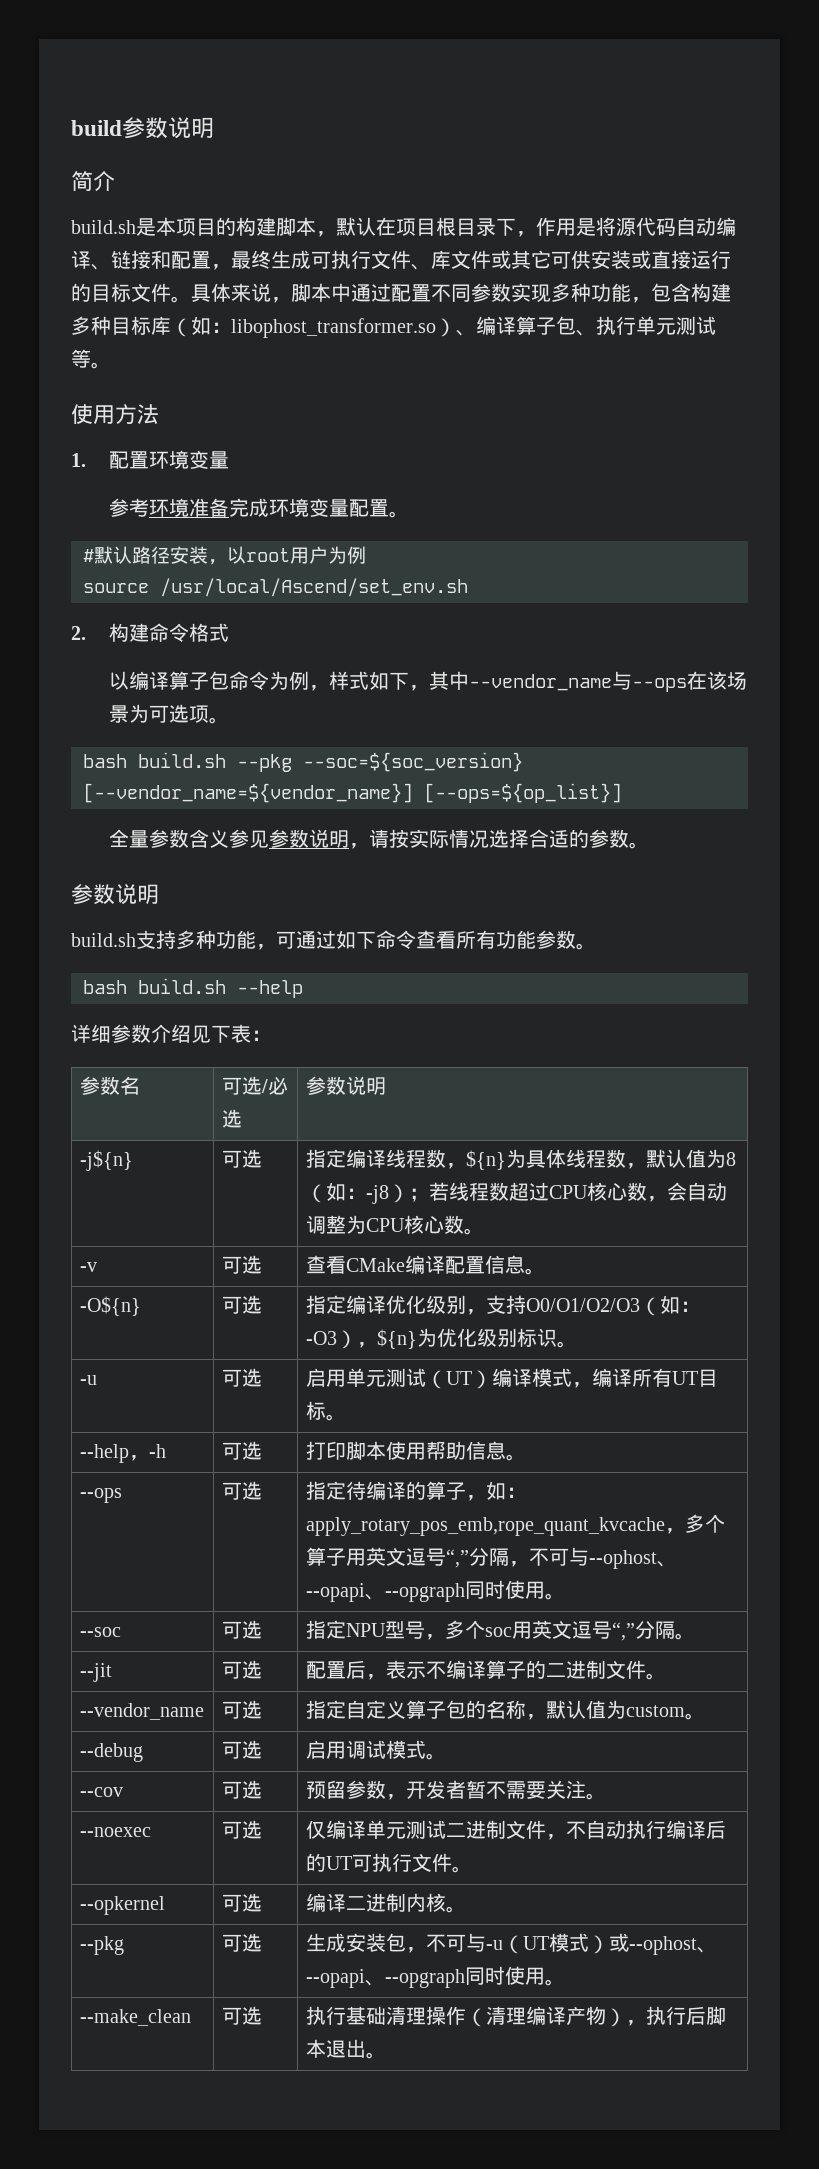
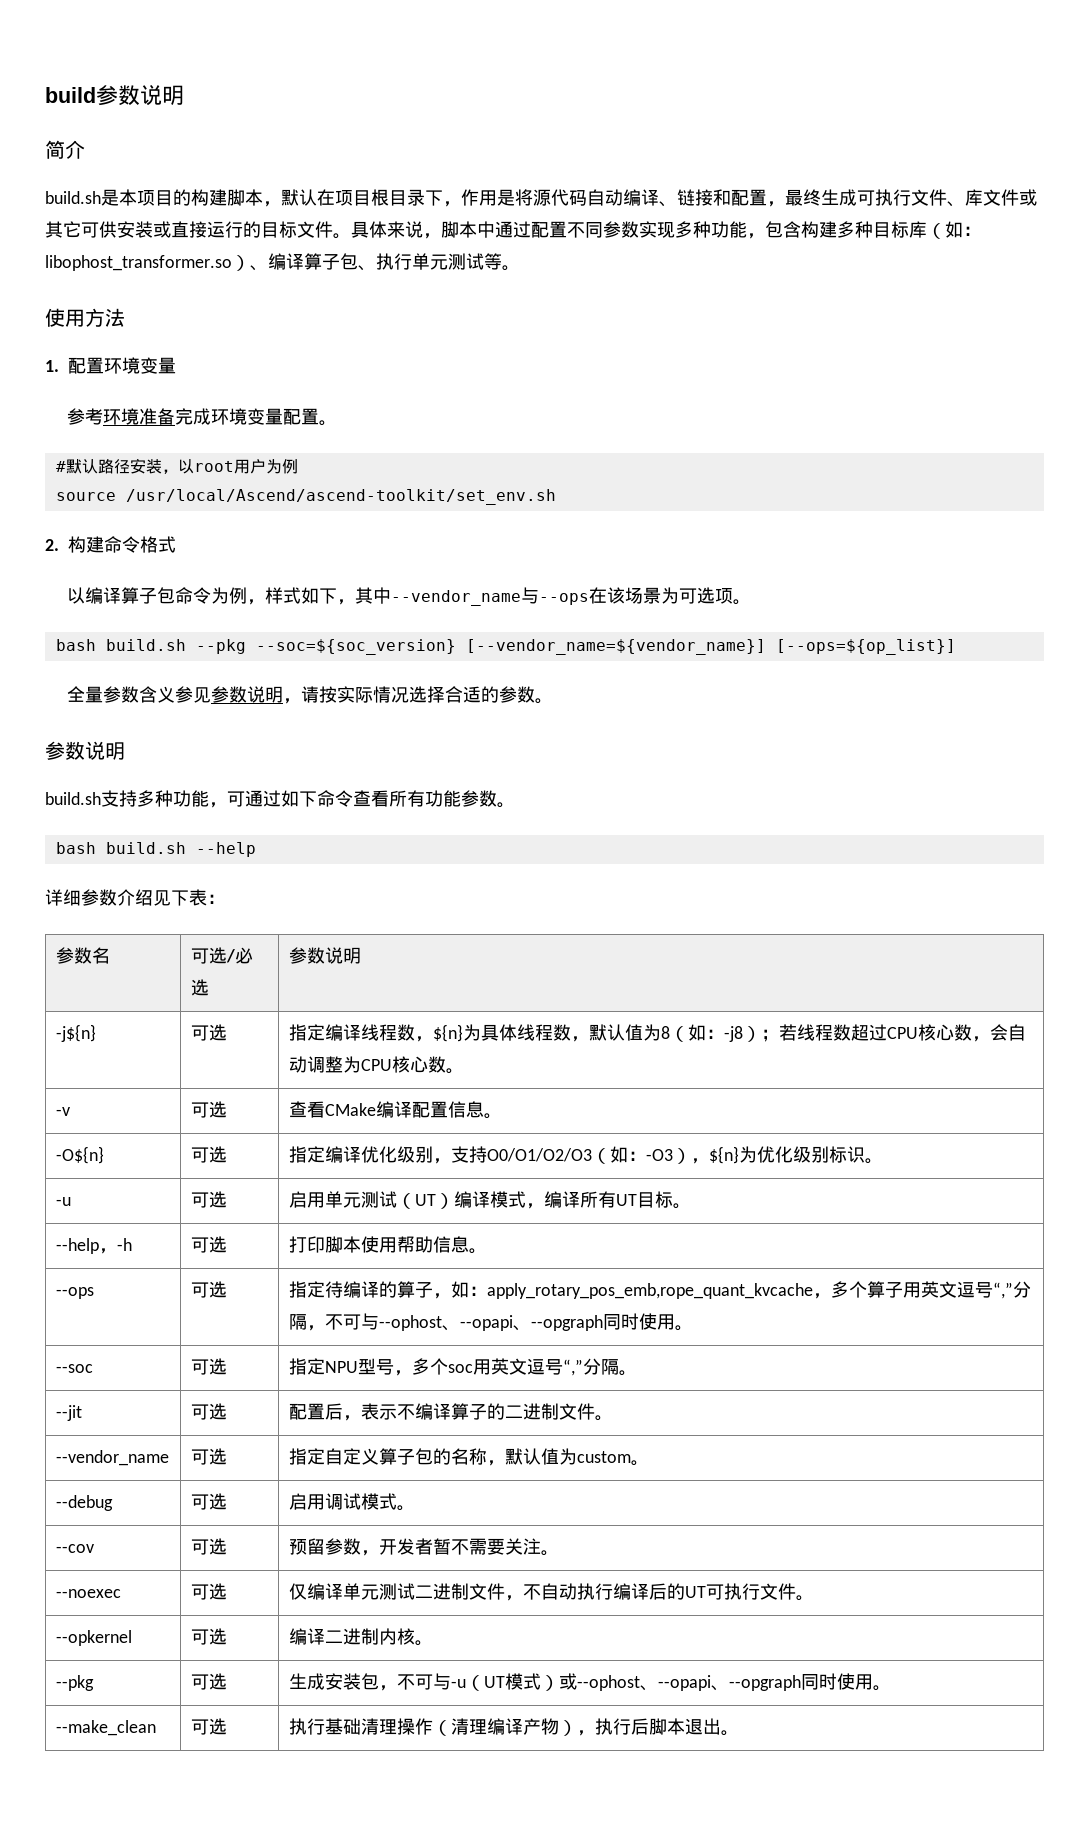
- source /usr/local/Ascend/set_env.sh
+ source /usr/local/Ascend/ascend-toolkit/set_env.sh

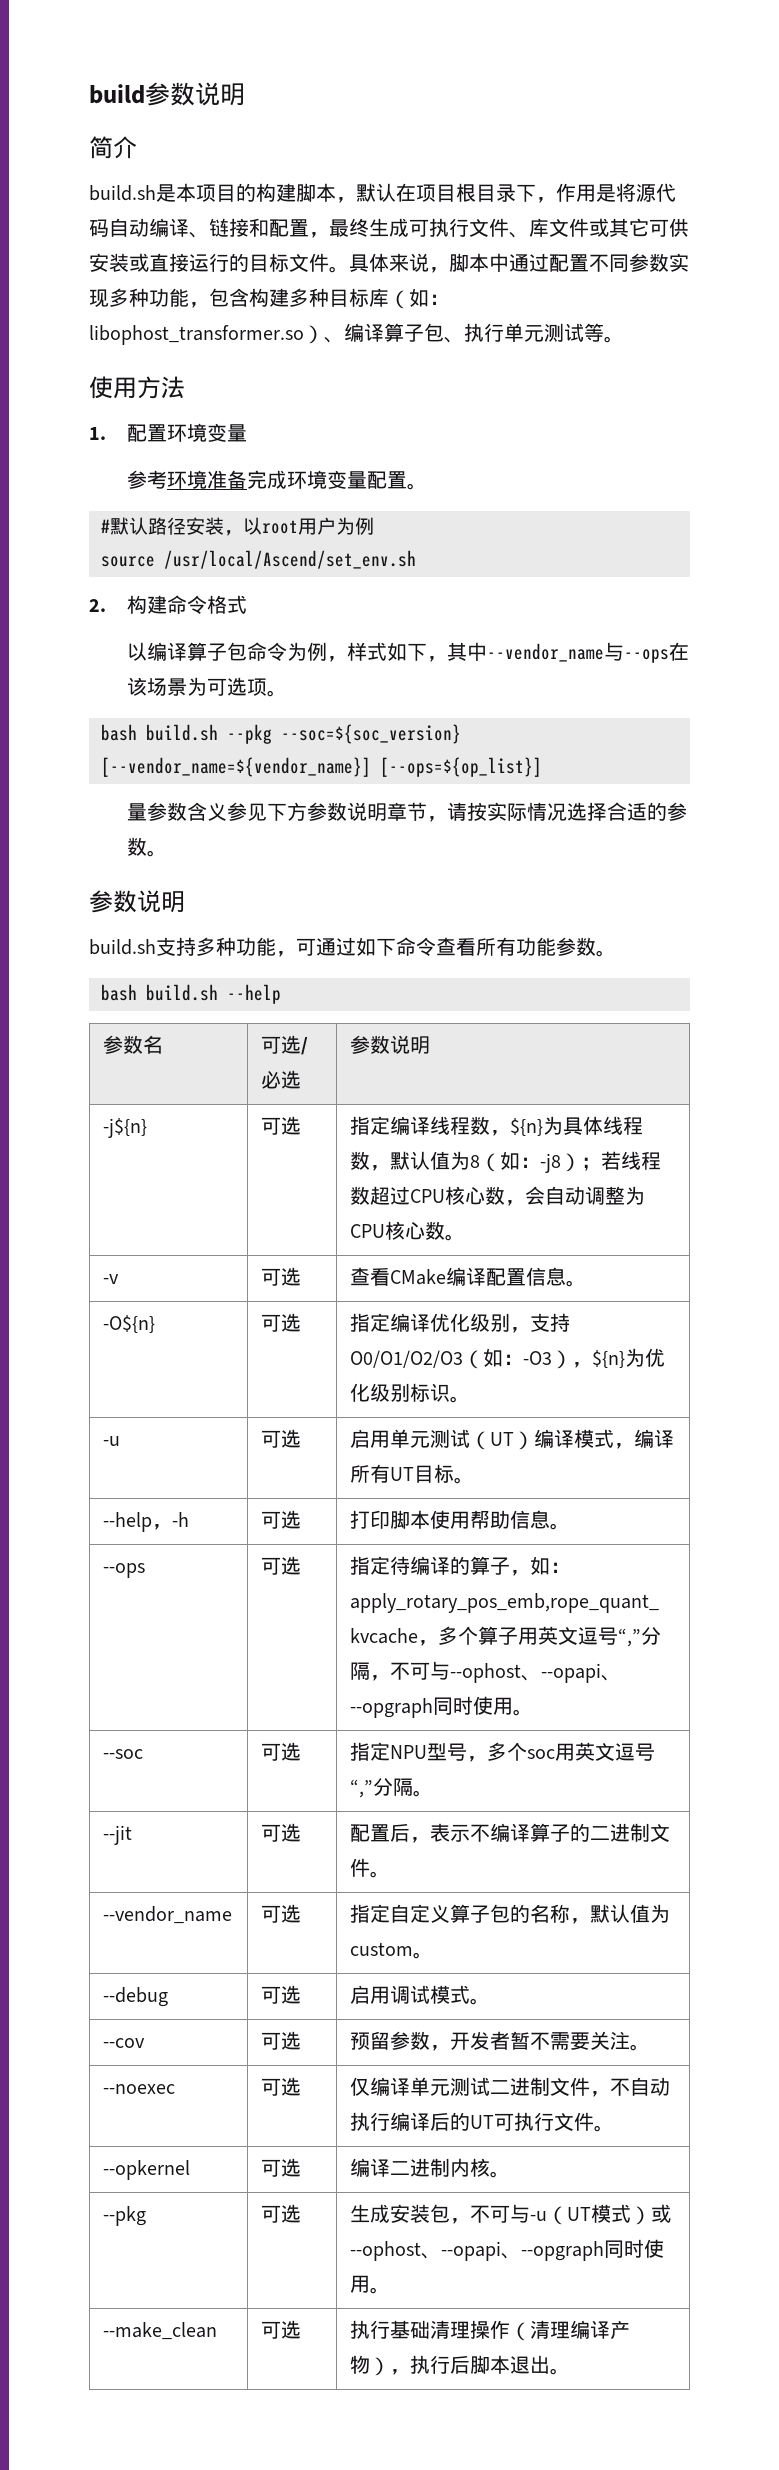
- source /usr/local/Ascend/ascend-toolkit/set_env.sh
+ source /usr/local/Ascend/set_env.sh
- 全量参数含义参见参数说明，请按实际情况选择合适的参数。
+ 量参数含义参见下方参数说明章节，请按实际情况选择合适的参数。
- 详细参数介绍见下表：

